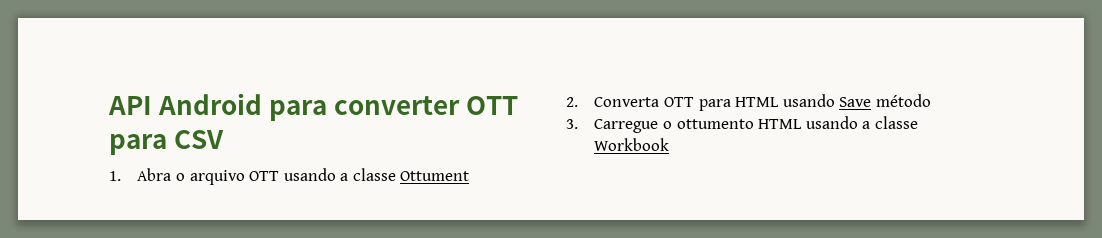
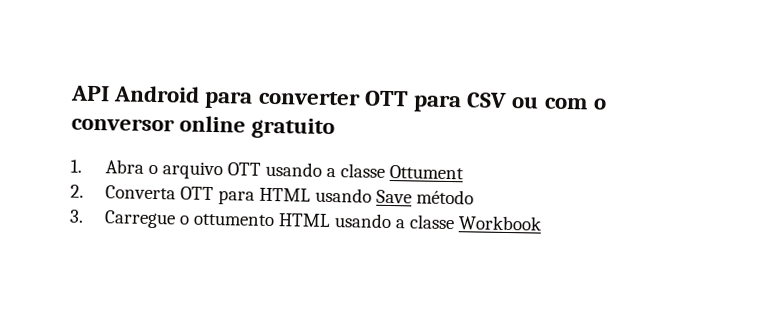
- API Android para converter OTT para CSV
+ API Android para converter OTT para CSV ou com o conversor online gratuito

